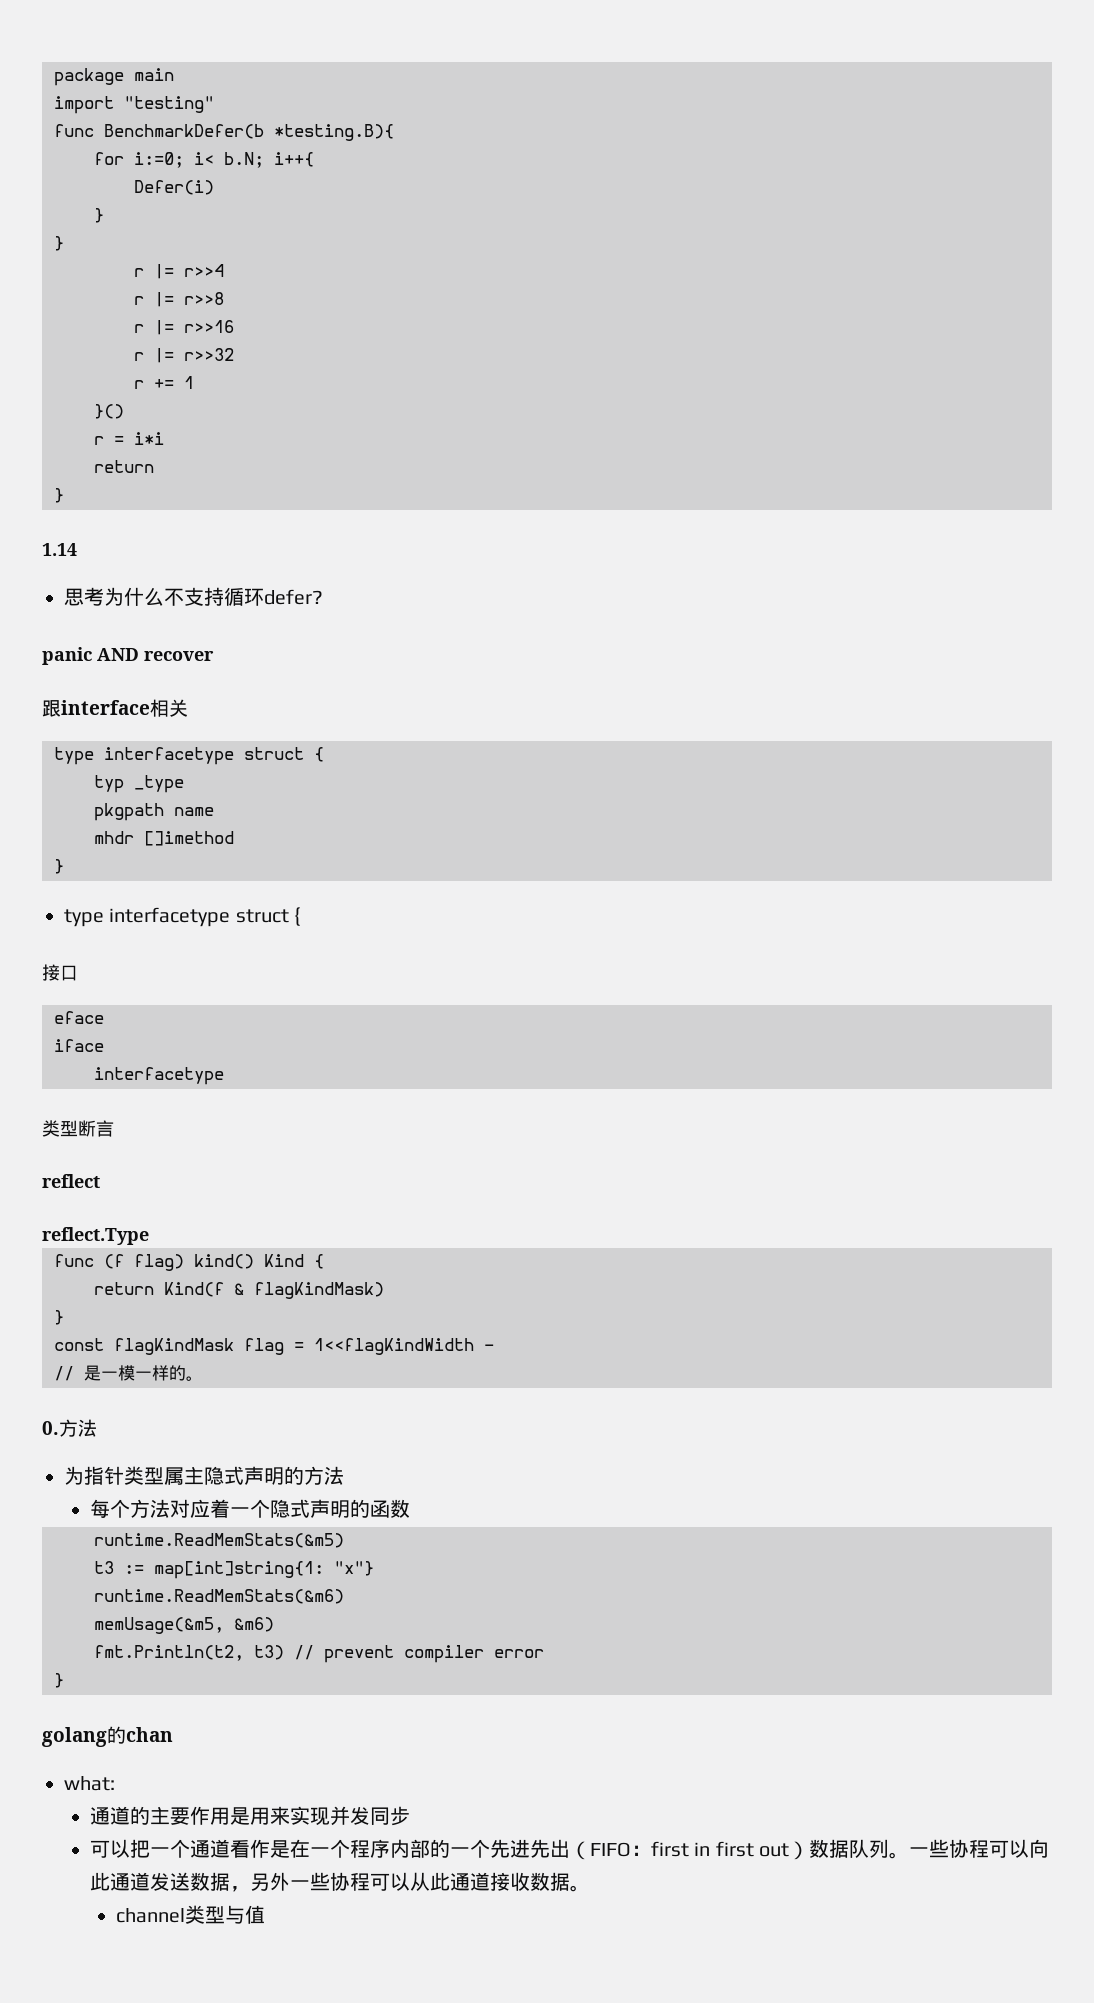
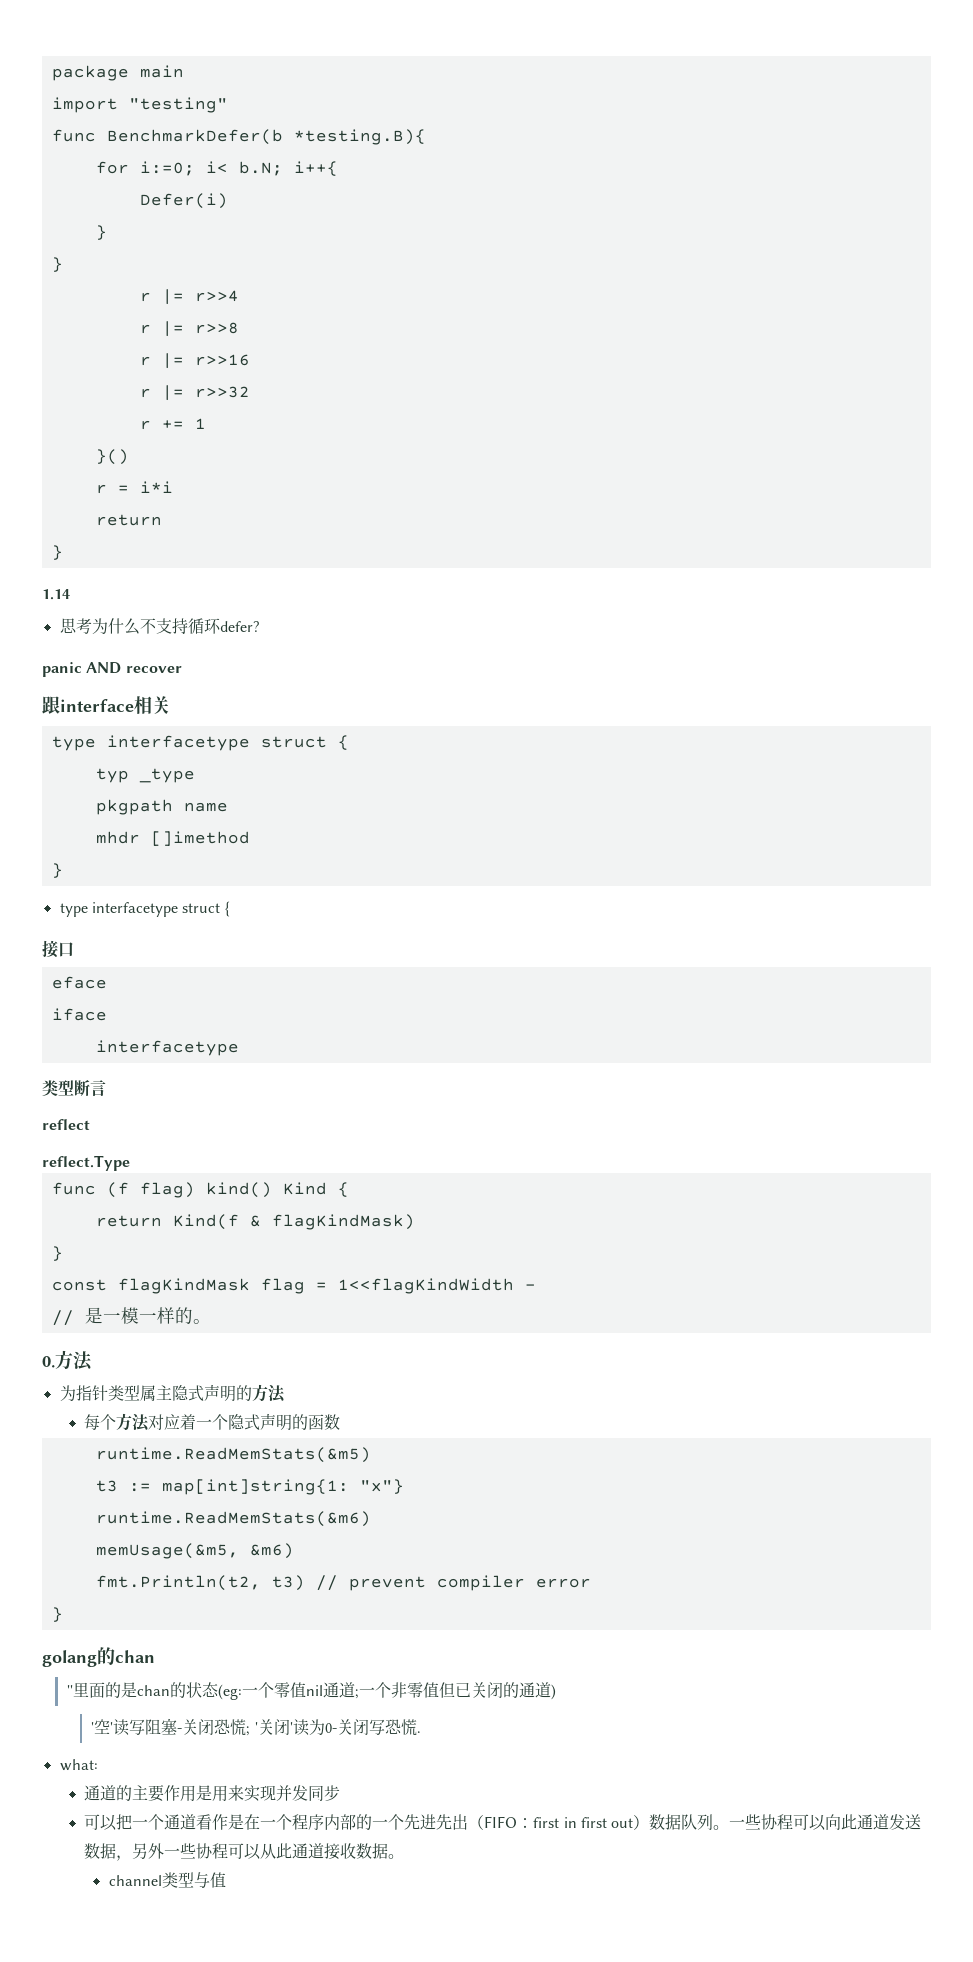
+ ''里面的是chan的状态(eg:一个零值nil通道;一个非零值但已关闭的通道)
+ '空'读写阻塞-关闭恐慌; '关闭'读为0-关闭写恐慌.

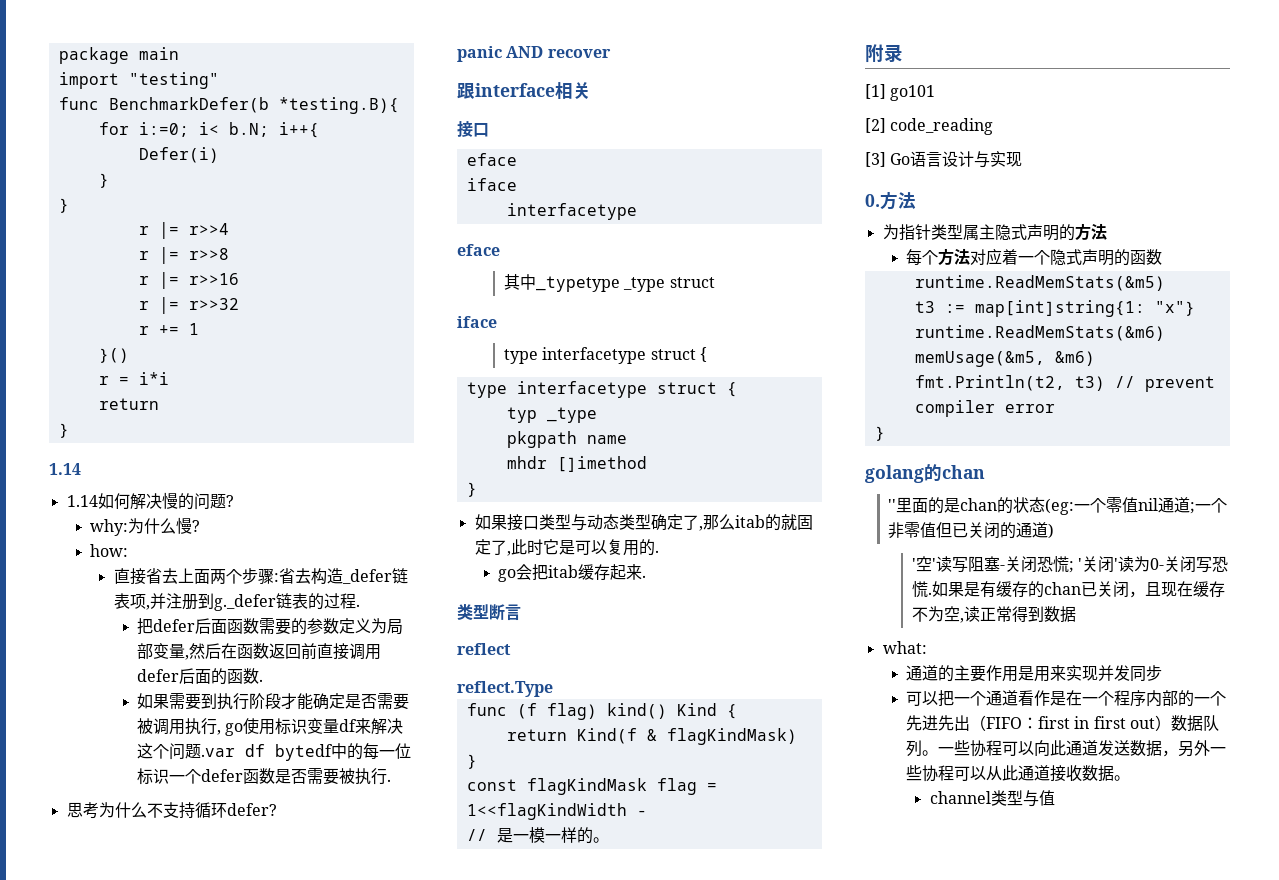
+ 1.14如何解决慢的问题?
+ why:为什么慢?
+ how:
+ 直接省去上面两个步骤:省去构造_defer链表项,并注册到g._defer链表的过程.
+ 把defer后面函数需要的参数定义为局部变量,然后在函数返回前直接调用defer后面的函数.
+ 如果需要到执行阶段才能确定是否需要被调用执行, go使用标识变量df来解决这个问题.var df bytedf中的每一位标识一个defer函数是否需要被执行.
  跟interface相关
+ 接口
+ eface
+ iface
+ interfacetype
+ eface
+ 其中_typetype _type struct
+ iface
+ type interfacetype struct {
  mhdr []imethod
  }
- type interfacetype struct {
- 接口
- eface
- iface
- interfacetype
+ 如果接口类型与动态类型确定了,那么itab的就固定了,此时它是可以复用的.
+ go会把itab缓存起来.
+ 附录
+ [1] go101
+ [2] code_reading
+ [3] Go语言设计与实现
+ 如果是有缓存的chan已关闭，且现在缓存不为空,读正常得到数据

